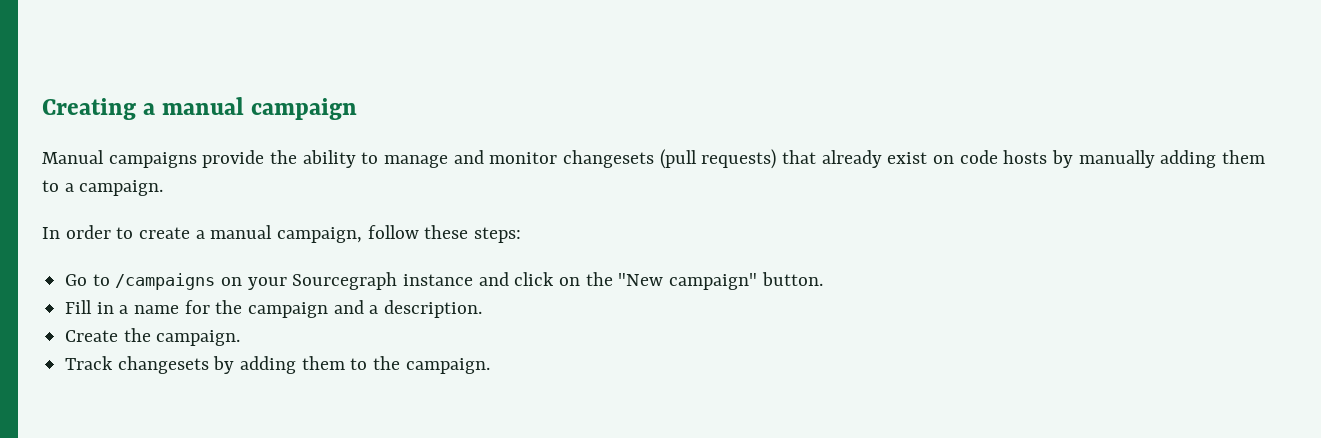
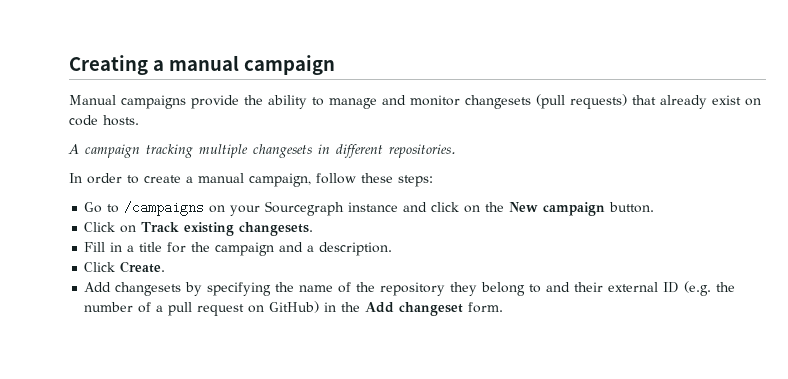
- Manual campaigns provide the ability to manage and monitor changesets (pull requests) that already exist on code hosts by manually adding them to a campaign.
+ Manual campaigns provide the ability to manage and monitor changesets (pull requests) that already exist on code hosts.
+ A campaign tracking multiple changesets in different repositories.
- Go to /campaigns on your Sourcegraph instance and click on the "New campaign" button.
+ Go to /campaigns on your Sourcegraph instance and click on the New campaign button.
+ Click on Track existing changesets.
- Fill in a name for the campaign and a description.
+ Fill in a title for the campaign and a description.
- Create the campaign.
- Track changesets by adding them to the campaign.
+ Click Create.
+ Add changesets by specifying the name of the repository they belong to and their external ID (e.g. the number of a pull request on GitHub) in the Add changeset form.

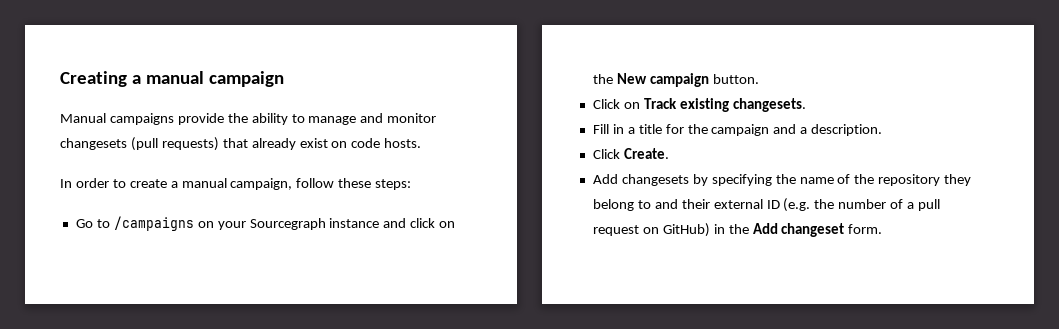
- A campaign tracking multiple changesets in different repositories.

